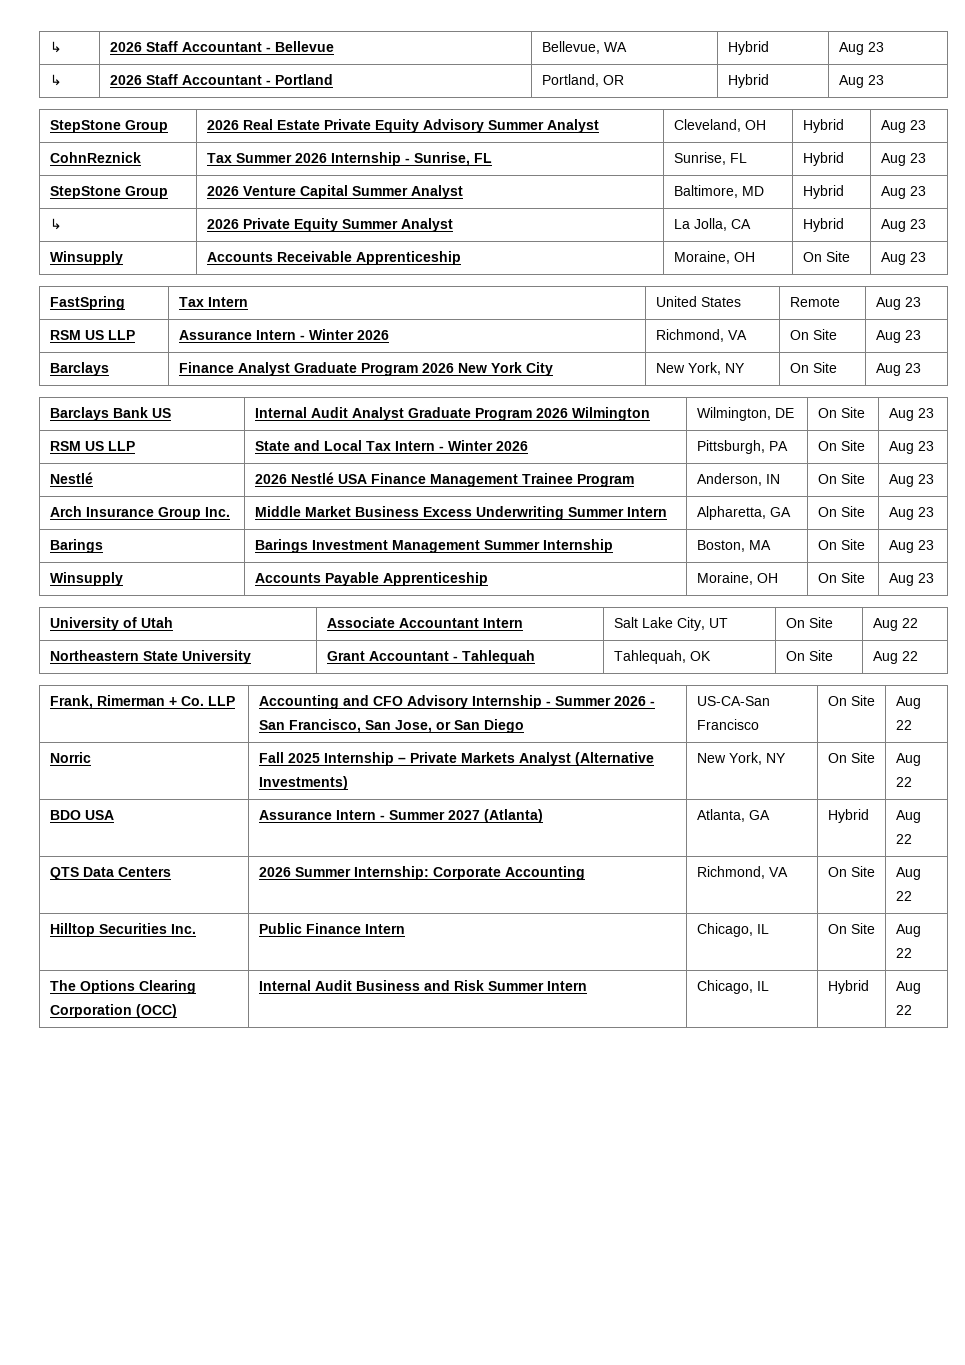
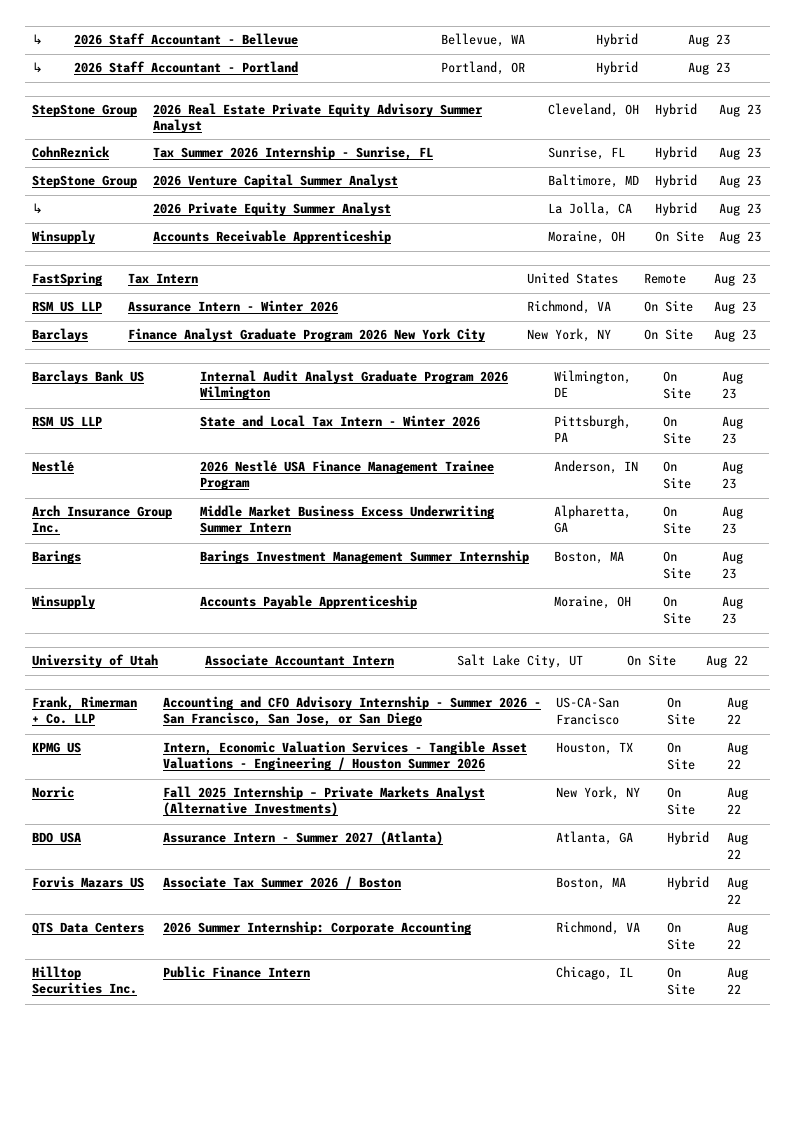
- Northeastern State University | Grant Accountant - Tahlequah | Tahlequah, OK | On Site | Aug 22
+ KPMG US | Intern, Economic Valuation Services - Tangible Asset Valuations - Engineering / Houston Summer 2026 | Houston, TX | On Site | Aug 22
+ Forvis Mazars US | Associate Tax Summer 2026 / Boston | Boston, MA | Hybrid | Aug 22
- The Options Clearing Corporation (OCC) | Internal Audit Business and Risk Summer Intern | Chicago, IL | Hybrid | Aug 22

